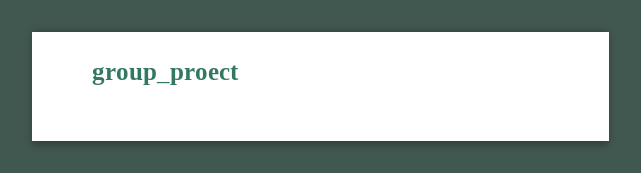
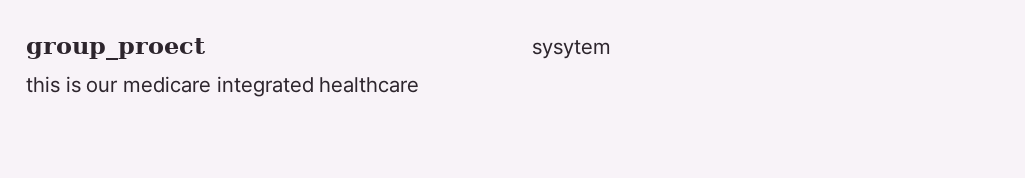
+ this is our medicare integrated healthcare sysytem

